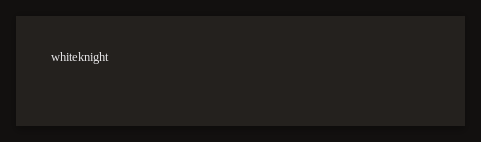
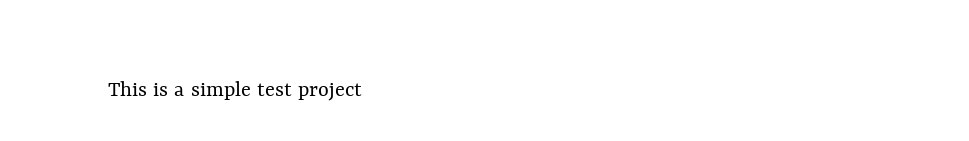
- whiteknight
+ This is a simple test project

